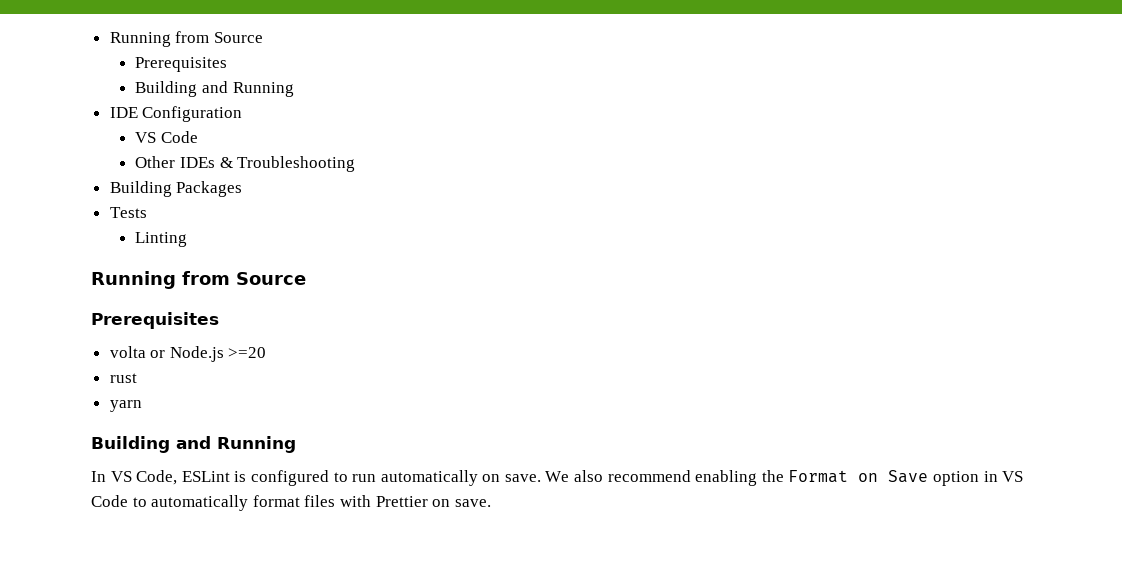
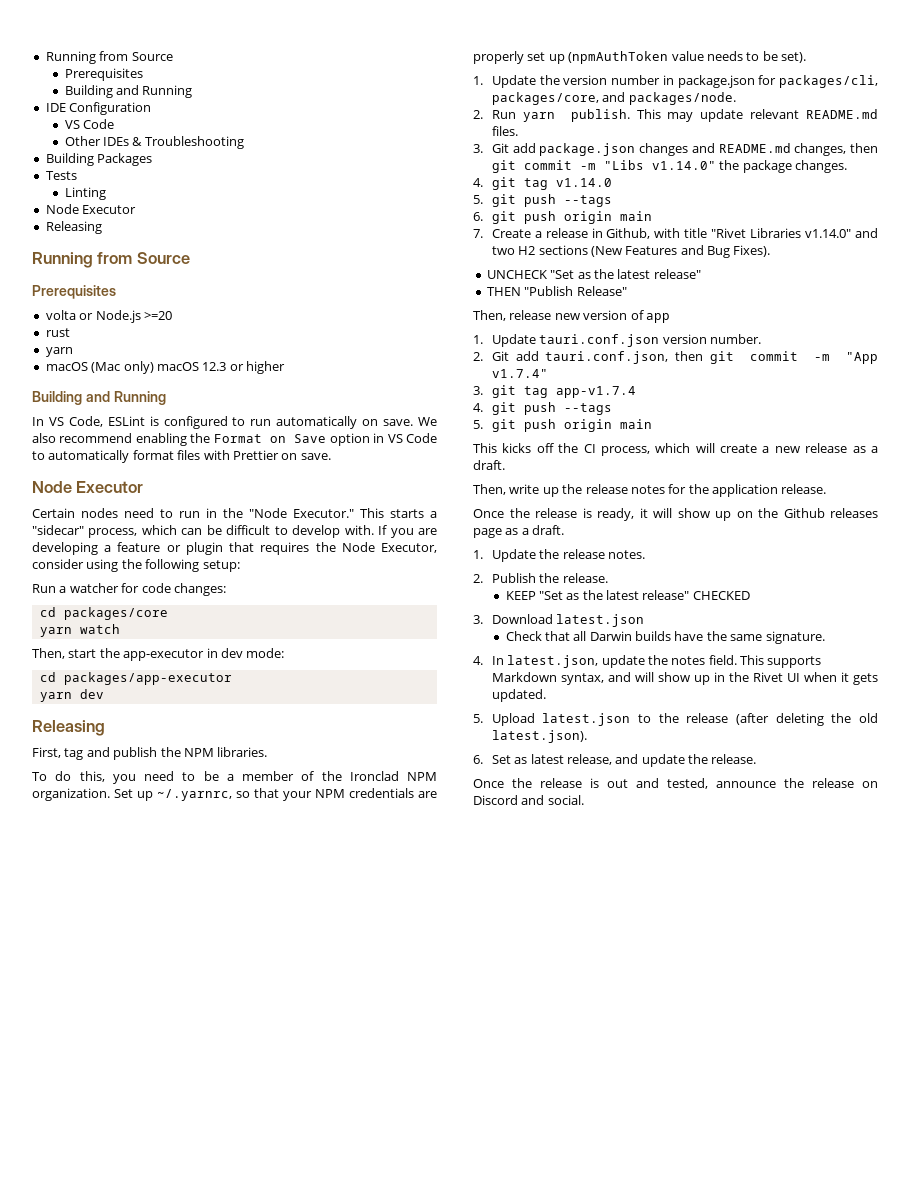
  Linting
+ Node Executor
+ Releasing
+ macOS (Mac only) macOS 12.3 or higher
  We also recommend enabling the Format on Save option in VS Code to automatically format files with Prettier on save.
+ Node Executor
+ Certain nodes need to run in the "Node Executor." This starts a "sidecar" process, which can be difficult to develop with. If you are developing a feature or plugin that requires the Node Executor, consider using the following setup:
+ Run a watcher for code changes:
+ cd packages/core
+ yarn watch
+ Then, start the app-executor in dev mode:
+ cd packages/app-executor
+ yarn dev
+ Releasing
+ First, tag and publish the NPM libraries.
+ To do this, you need to be a member of the Ironclad NPM organization. Set up ~/.yarnrc, so that your NPM credentials are properly set up (npmAuthToken value needs to be set).
+ 1. Update the version number in package.json for packages/cli, packages/core, and packages/node.
+ 2. Run yarn publish. This may update relevant README.md files.
+ 3. Git add package.json changes and README.md changes, then git commit -m "Libs v1.14.0" the package changes.
+ 4. git tag v1.14.0
+ 5. git push --tags
+ 6. git push origin main
+ 7. Create a release in Github, with title "Rivet Libraries v1.14.0" and two H2 sections (New Features and Bug Fixes).
+ UNCHECK "Set as the latest release"
+ THEN "Publish Release"
+ Then, release new version of app
+ 1. Update tauri.conf.json version number.
+ 2. Git add tauri.conf.json, then git commit -m "App v1.7.4"
+ 3. git tag app-v1.7.4
+ 4. git push --tags
+ 5. git push origin main
+ This kicks off the CI process, which will create a new release as a draft.
+ Then, write up the release notes for the application release.
+ Once the release is ready, it will show up on the Github releases page as a draft.
+ 1. Update the release notes.
+ 2. Publish the release.
+ KEEP "Set as the latest release" CHECKED
+ 3. Download latest.json
+ Check that all Darwin builds have the same signature.
+ 4. In latest.json, update the notes field. This supports Markdown syntax, and will show up in the Rivet UI when it gets updated.
+ 5. Upload latest.json to the release (after deleting the old latest.json).
+ 6. Set as latest release, and update the release.
+ Once the release is out and tested, announce the release on Discord and social.

